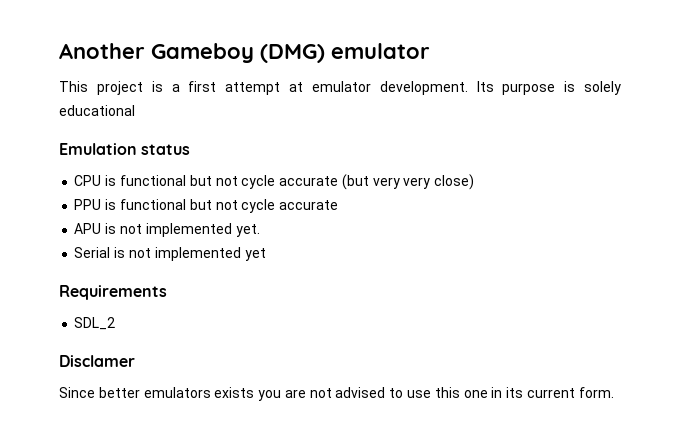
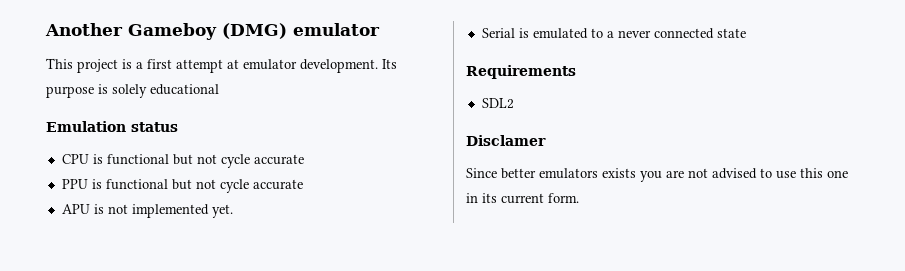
- CPU is functional but not cycle accurate (but very very close)
+ CPU is functional but not cycle accurate
- Serial is not implemented yet
+ Serial is emulated to a never connected state
- SDL_2
+ SDL2

